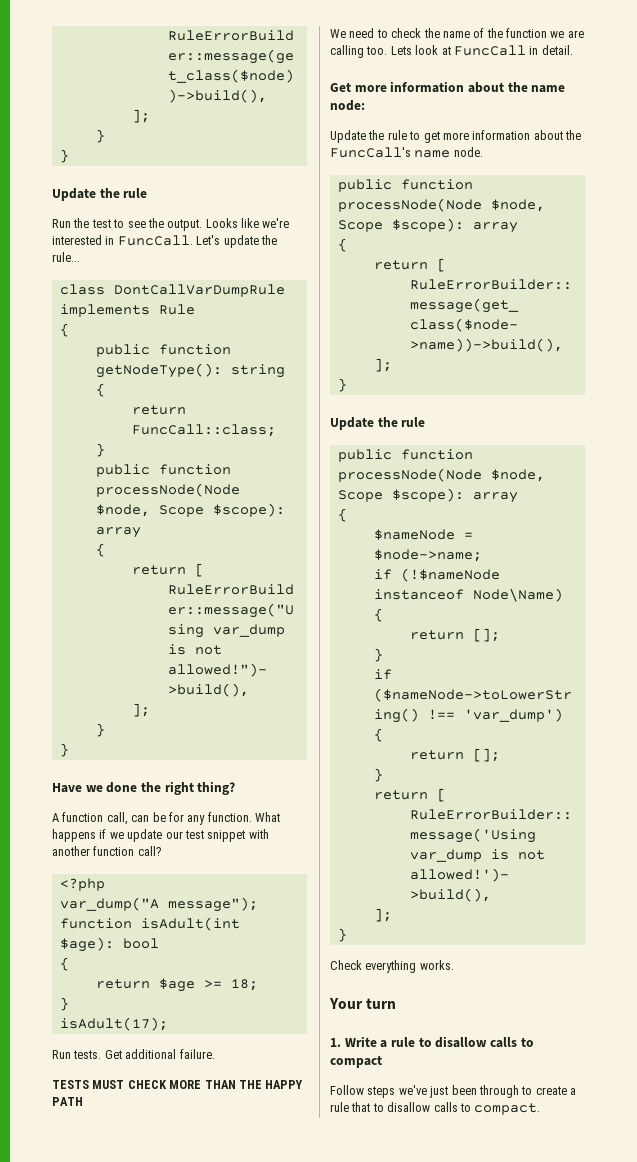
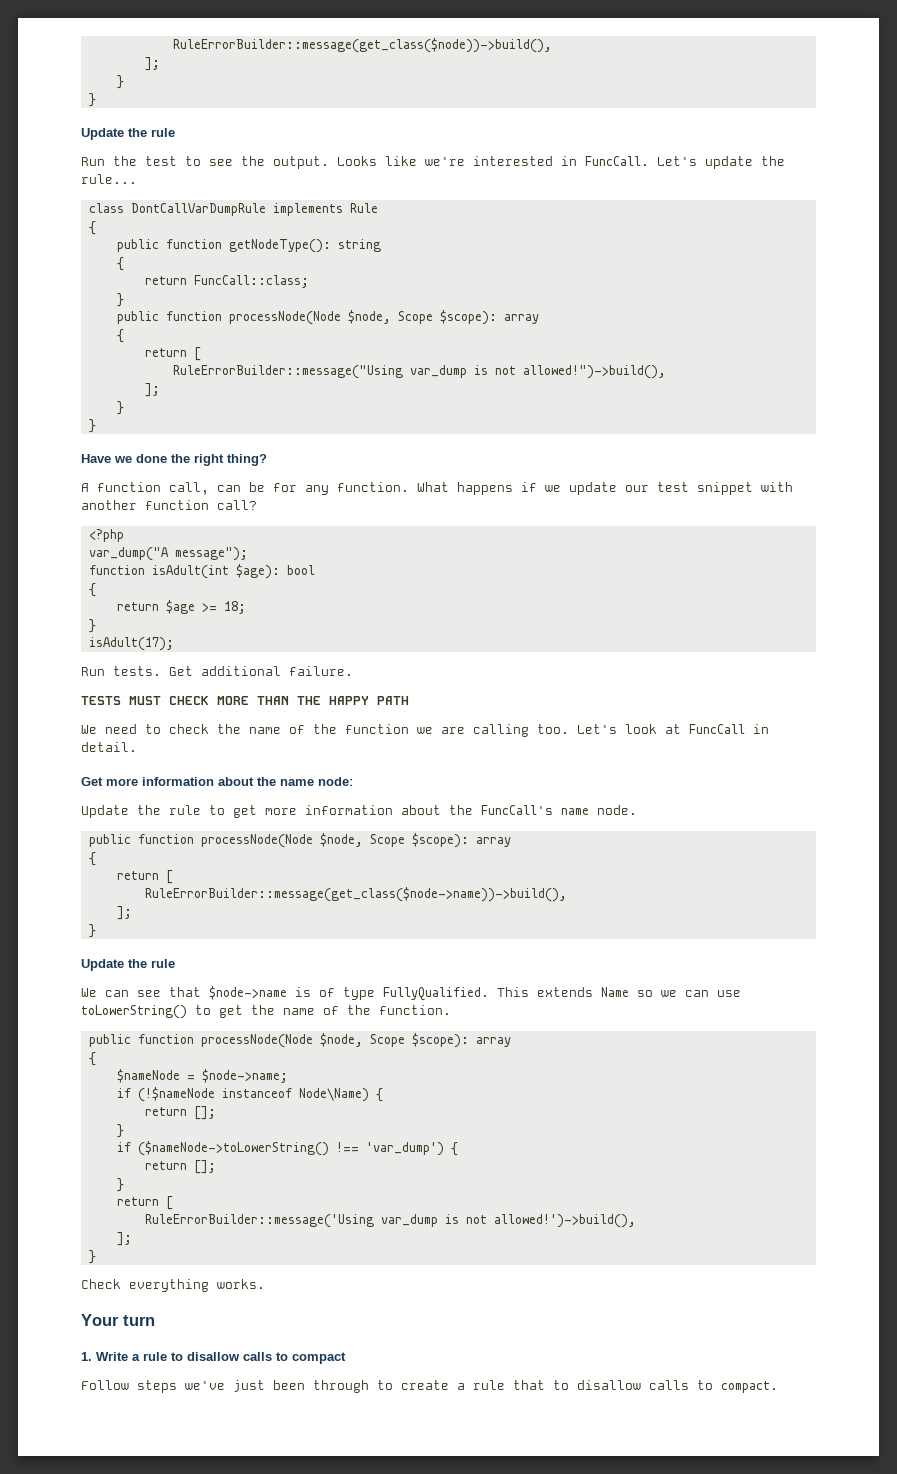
- Lets look at FuncCall in detail.
+ Let's look at FuncCall in detail.
+ We can see that $node->name is of type FullyQualified. This extends Name so we can use toLowerString() to get the name of the function.

